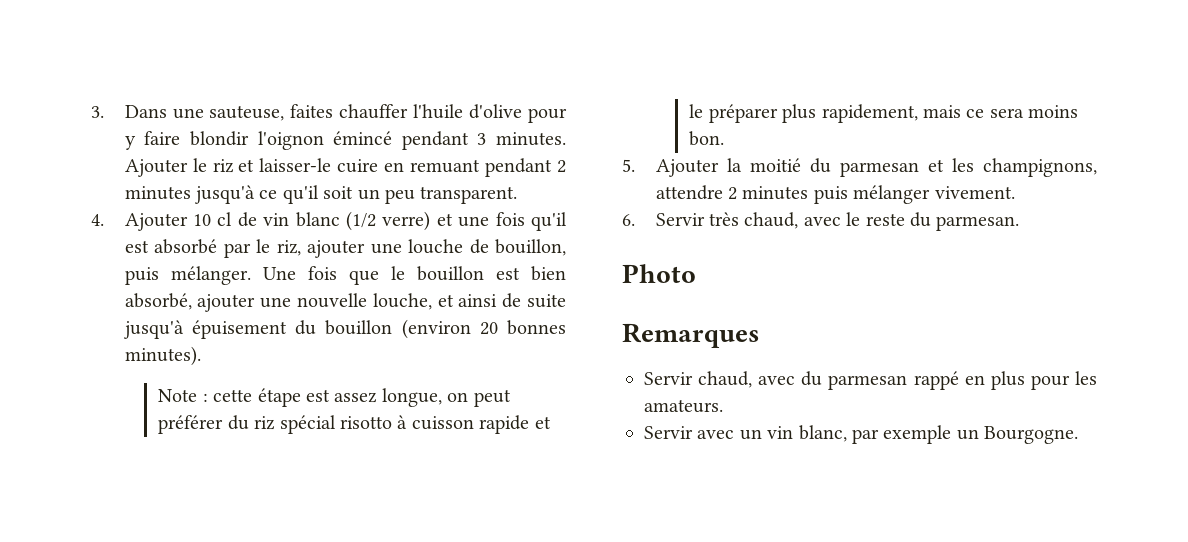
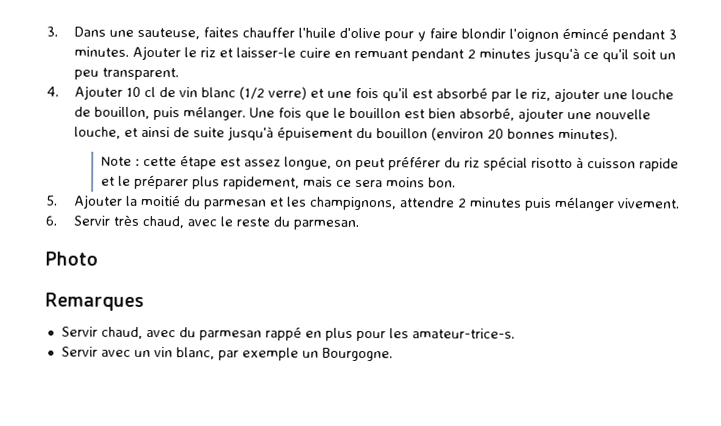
- Servir chaud, avec du parmesan rappé en plus pour les amateurs.
+ Servir chaud, avec du parmesan rappé en plus pour les amateur-trice-s.

